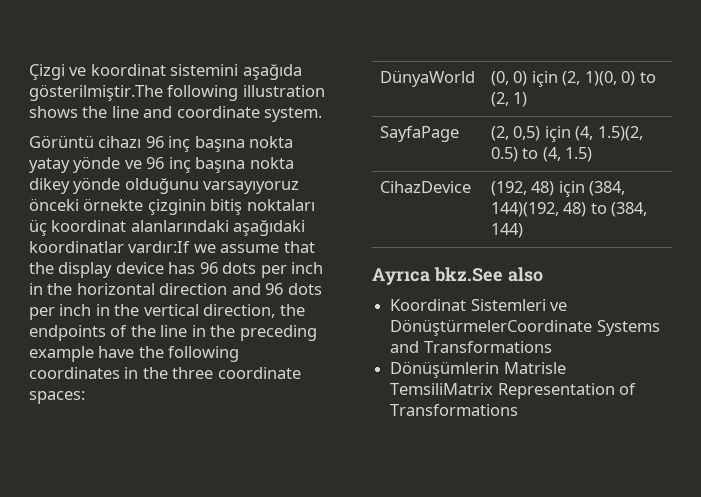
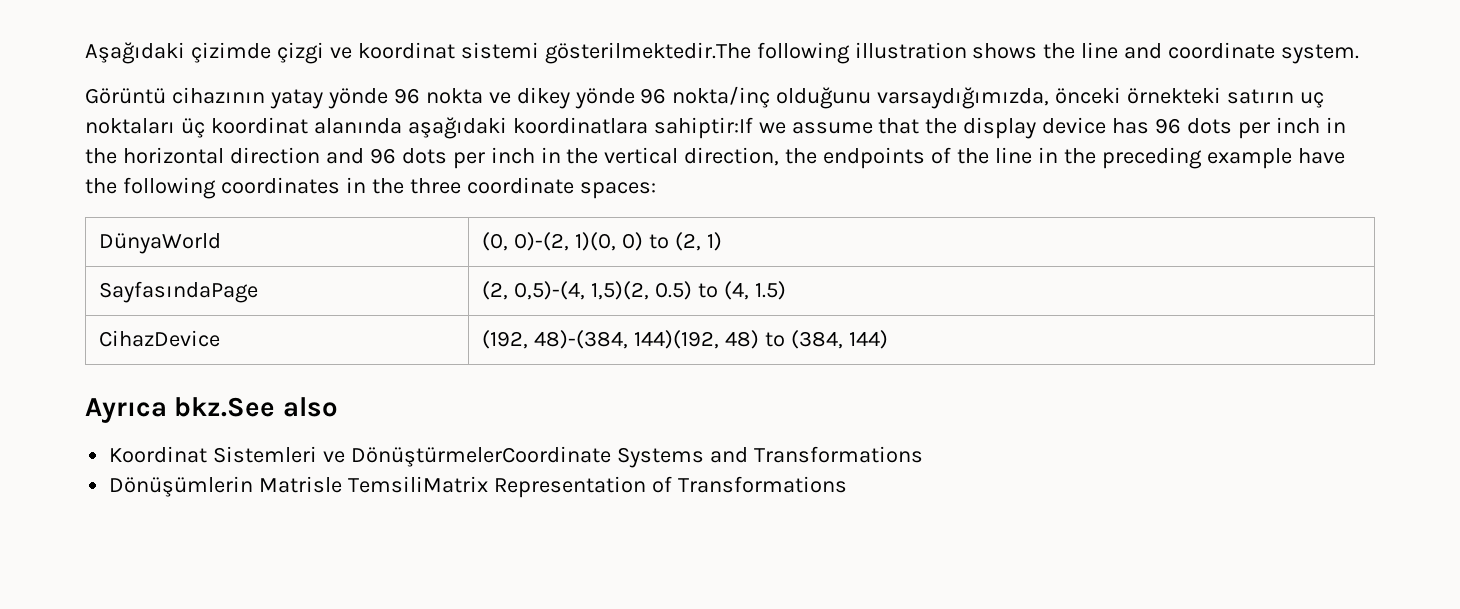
- Çizgi ve koordinat sistemini aşağıda gösterilmiştir.The following illustration shows the line and coordinate system.
+ Aşağıdaki çizimde çizgi ve koordinat sistemi gösterilmektedir.The following illustration shows the line and coordinate system.
- Görüntü cihazı 96 inç başına nokta yatay yönde ve 96 inç başına nokta dikey yönde olduğunu varsayıyoruz önceki örnekte çizginin bitiş noktaları üç koordinat alanlarındaki aşağıdaki koordinatlar vardır:If we assume that the display device has 96 dots per inch in the horizontal direction and 96 dots per inch in the vertical direction, the endpoints of the line in the preceding example have the following coordinates in the three coordinate spaces:
+ Görüntü cihazının yatay yönde 96 nokta ve dikey yönde 96 nokta/inç olduğunu varsaydığımızda, önceki örnekteki satırın uç noktaları üç koordinat alanında aşağıdaki koordinatlara sahiptir:If we assume that the display device has 96 dots per inch in the horizontal direction and 96 dots per inch in the vertical direction, the endpoints of the line in the preceding example have the following coordinates in the three coordinate spaces:
- DünyaWorld | (0, 0) için (2, 1)(0, 0) to (2, 1)
+ DünyaWorld | (0, 0)-(2, 1)(0, 0) to (2, 1)
- SayfaPage | (2, 0,5) için (4, 1.5)(2, 0.5) to (4, 1.5)
+ SayfasındaPage | (2, 0,5)-(4, 1,5)(2, 0.5) to (4, 1.5)
- CihazDevice | (192, 48) için (384, 144)(192, 48) to (384, 144)
+ CihazDevice | (192, 48)-(384, 144)(192, 48) to (384, 144)

